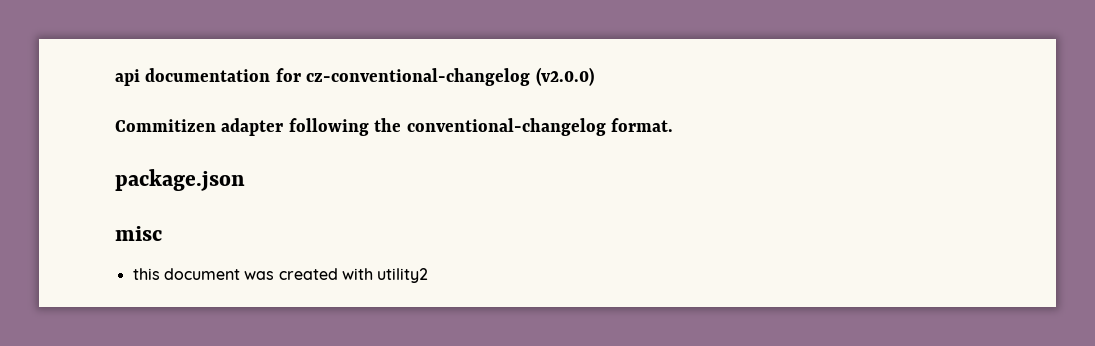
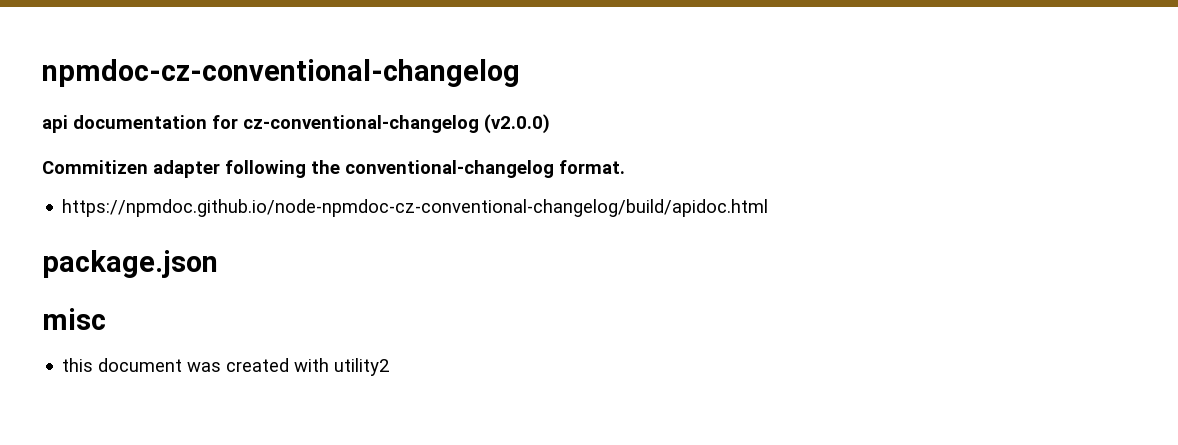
+ npmdoc-cz-conventional-changelog
+ https://npmdoc.github.io/node-npmdoc-cz-conventional-changelog/build/apidoc.html

